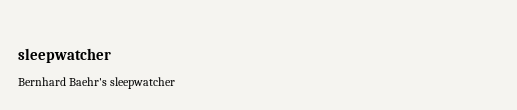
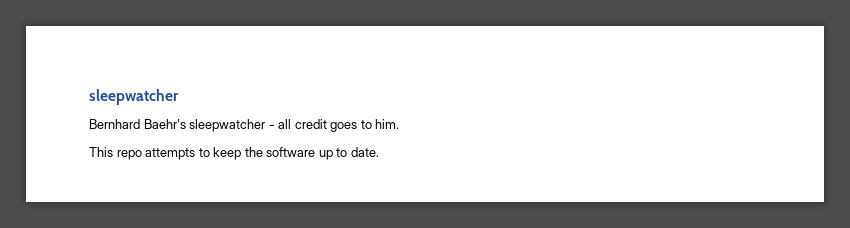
- Bernhard Baehr's sleepwatcher
+ Bernhard Baehr's sleepwatcher - all credit goes to him.
+ This repo attempts to keep the software up to date.

